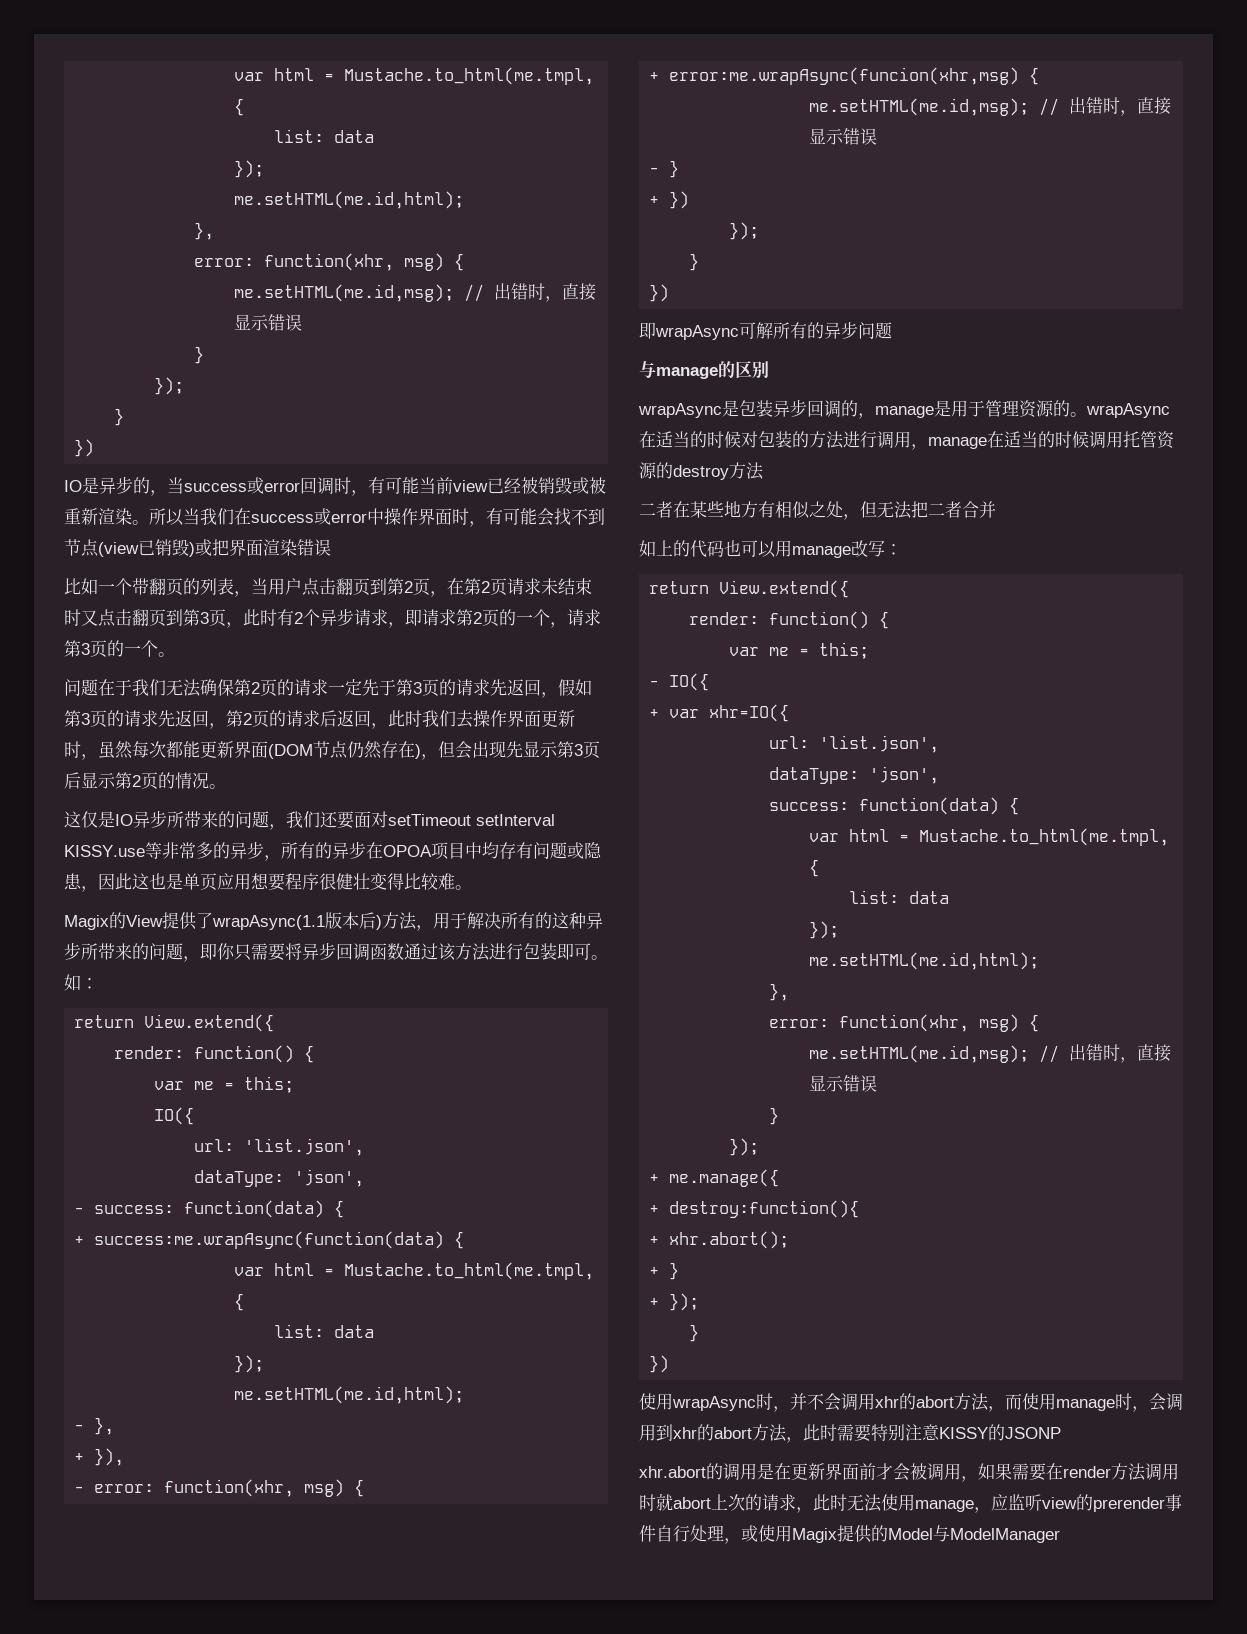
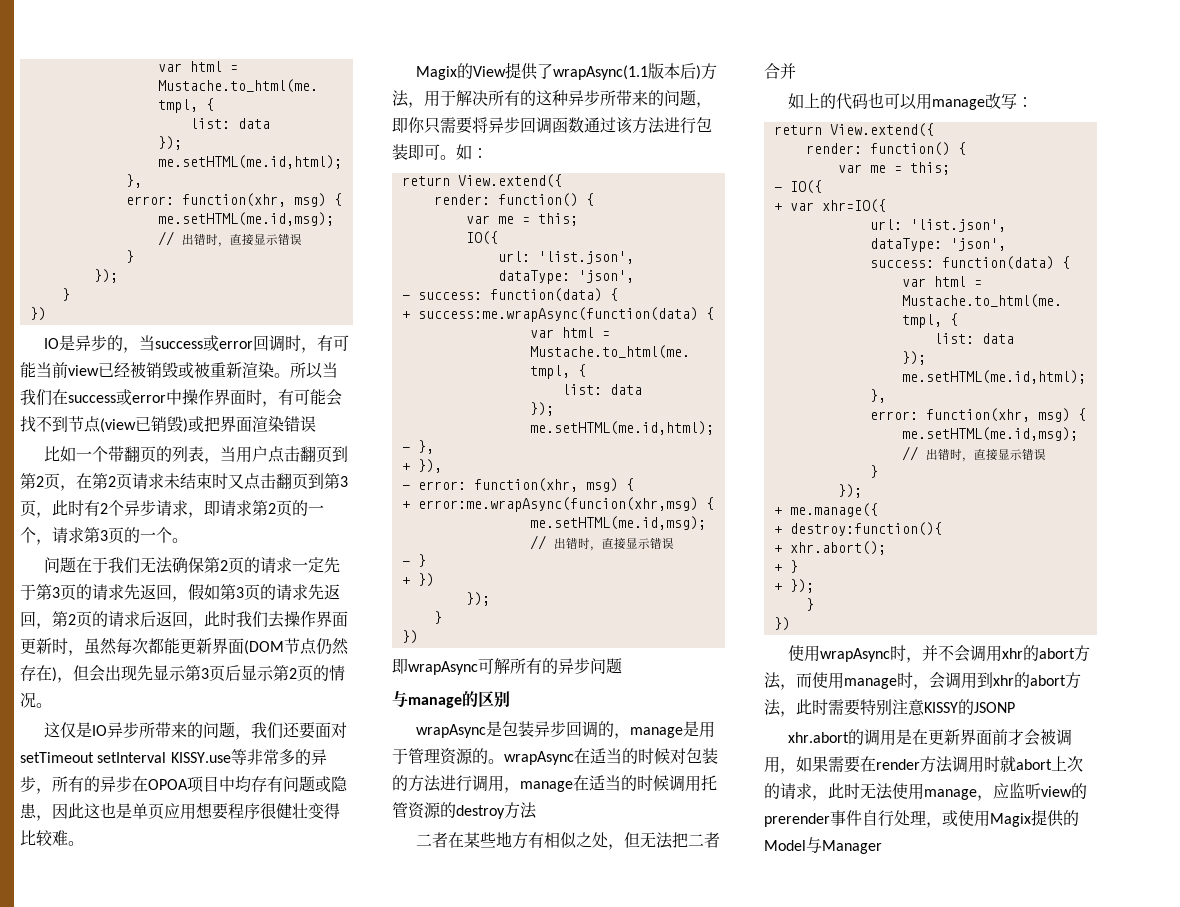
- xhr.abort的调用是在更新界面前才会被调用，如果需要在render方法调用时就abort上次的请求，此时无法使用manage，应监听view的prerender事件自行处理，或使用Magix提供的Model与ModelManager
+ xhr.abort的调用是在更新界面前才会被调用，如果需要在render方法调用时就abort上次的请求，此时无法使用manage，应监听view的prerender事件自行处理，或使用Magix提供的Model与Manager

